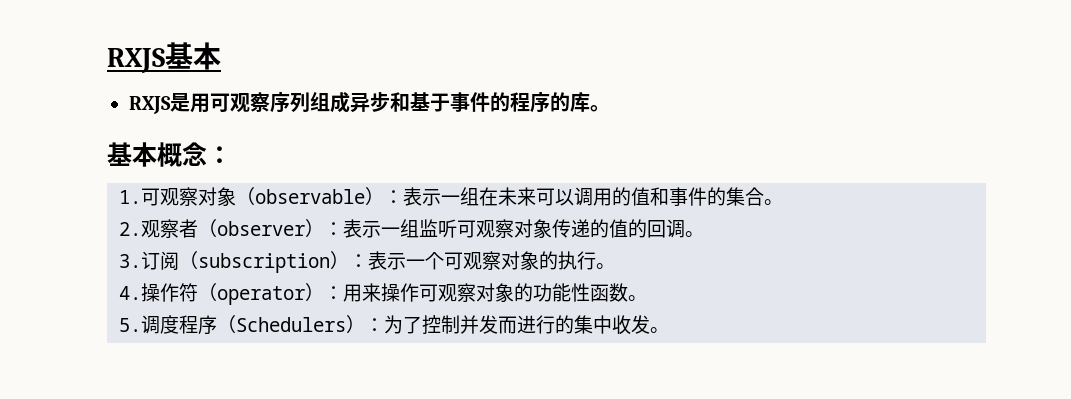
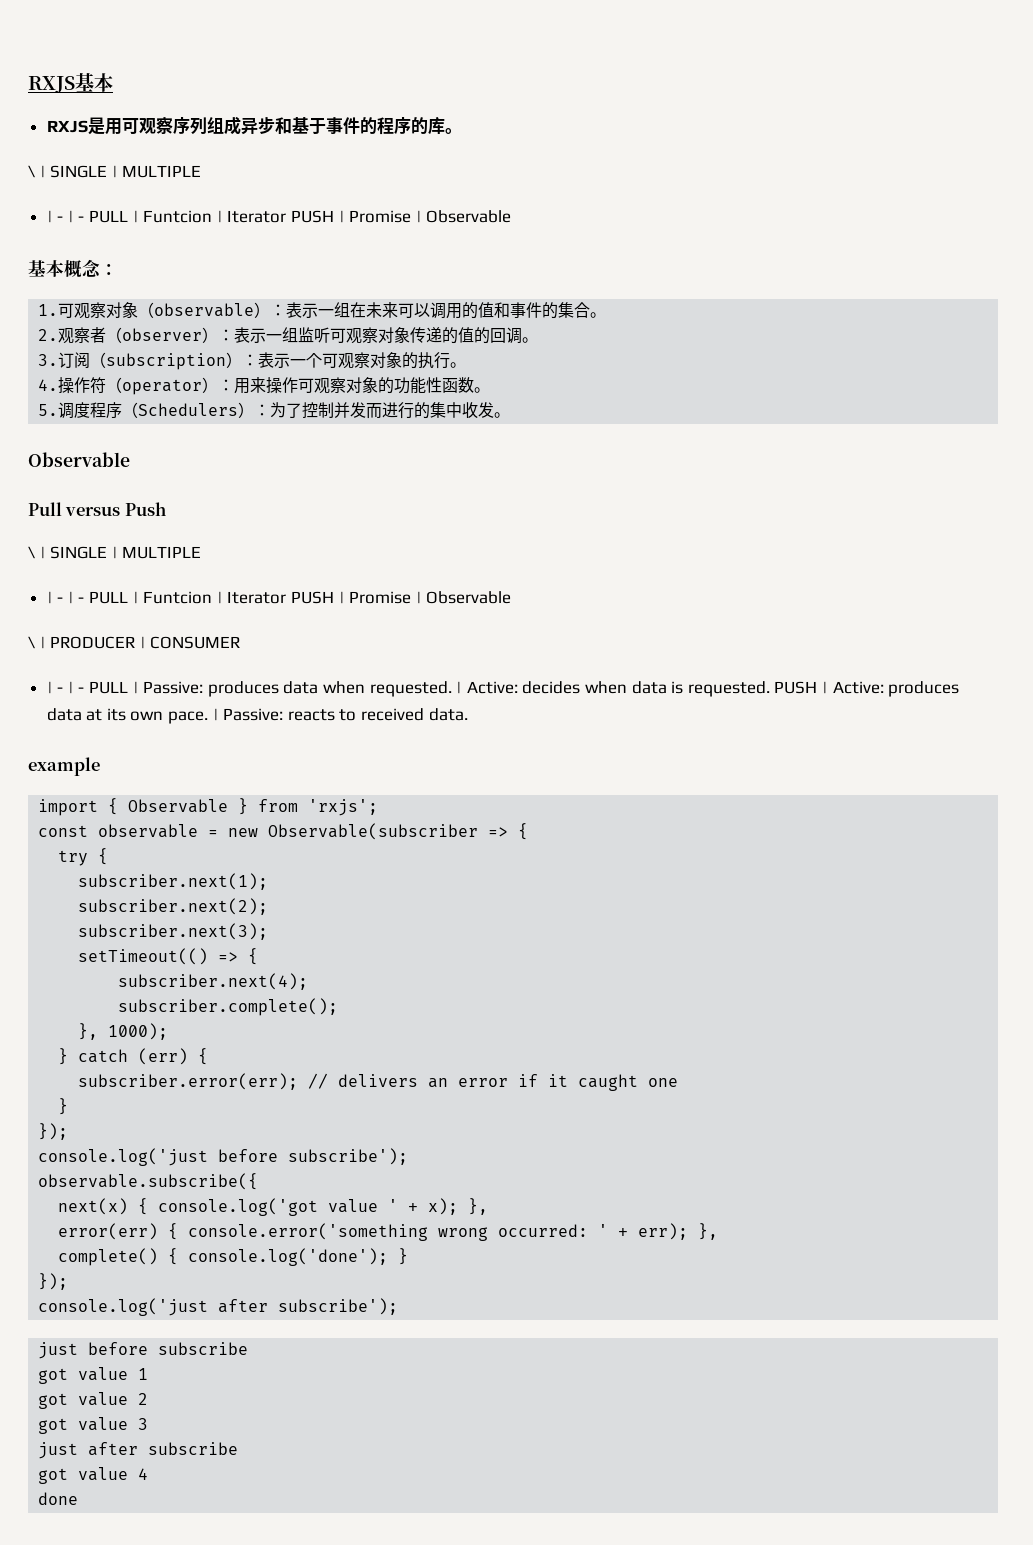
  RXJS是用可观察序列组成异步和基于事件的程序的库。
+ \ | SINGLE | MULTIPLE
+ | - | - PULL | Funtcion | Iterator PUSH | Promise | Observable
  5.调度程序（Schedulers）：为了控制并发而进行的集中收发。
+ Observable
+ Pull versus Push
+ \ | SINGLE | MULTIPLE
+ | - | - PULL | Funtcion | Iterator PUSH | Promise | Observable
+ \ | PRODUCER | CONSUMER
+ | - | - PULL | Passive: produces data when requested. | Active: decides when data is requested. PUSH | Active: produces data at its own pace. | Passive: reacts to received data.
+ example
+ import { Observable } from 'rxjs';
+ const observable = new Observable(subscriber => {
+ try {
+ subscriber.next(1);
+ subscriber.next(2);
+ subscriber.next(3);
+ setTimeout(() => {
+ subscriber.next(4);
+ subscriber.complete();
+ }, 1000);
+ } catch (err) {
+ subscriber.error(err); // delivers an error if it caught one
+ }
+ });
+ console.log('just before subscribe');
+ observable.subscribe({
+ next(x) { console.log('got value ' + x); },
+ error(err) { console.error('something wrong occurred: ' + err); },
+ complete() { console.log('done'); }
+ });
+ console.log('just after subscribe');
+ just before subscribe
+ got value 1
+ got value 2
+ got value 3
+ just after subscribe
+ got value 4
+ done

